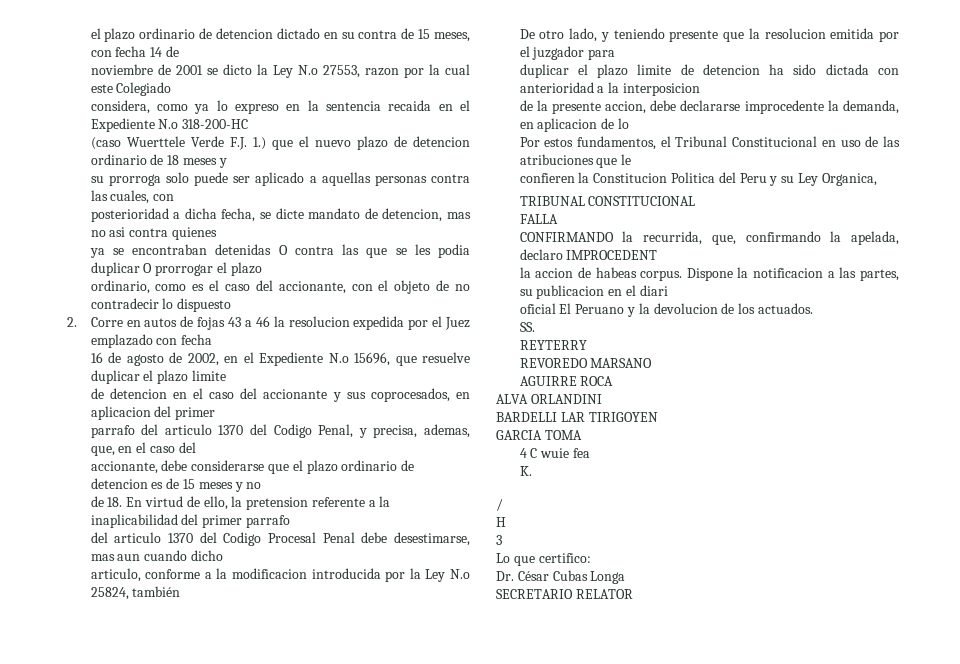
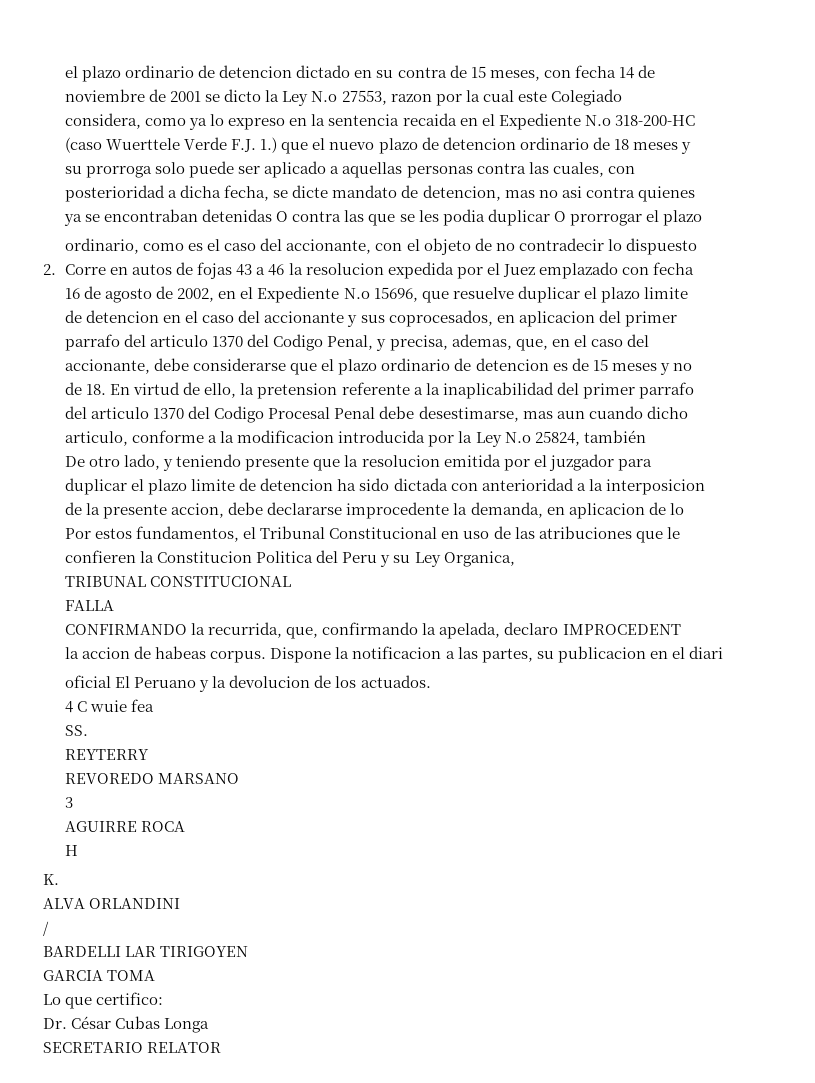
+ 4 C wuie fea
+ 3
+ H
+ K.
+ /
- 4 C wuie fea
- K.
- /
- H
- 3

